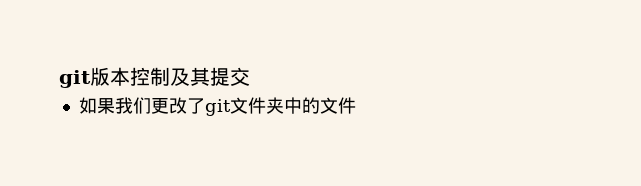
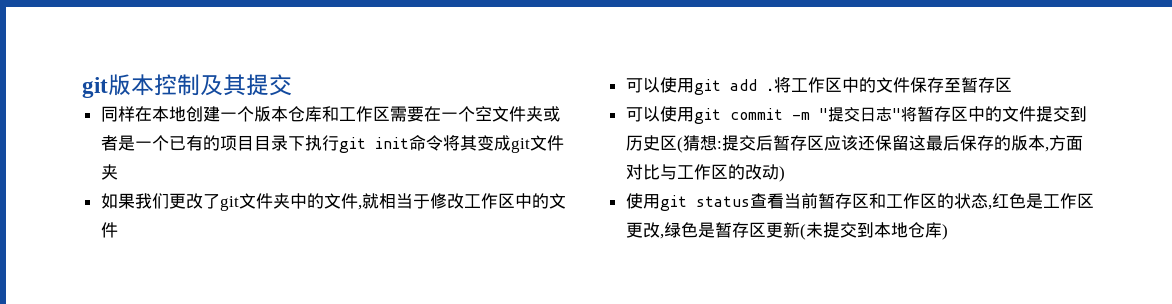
+ 同样在本地创建一个版本仓库和工作区需要在一个空文件夹或者是一个已有的项目目录下执行git init命令将其变成git文件夹
- 如果我们更改了git文件夹中的文件
+ 如果我们更改了git文件夹中的文件,就相当于修改工作区中的文件
+ 可以使用git add .将工作区中的文件保存至暂存区
+ 可以使用git commit -m "提交日志"将暂存区中的文件提交到历史区(猜想:提交后暂存区应该还保留这最后保存的版本,方面对比与工作区的改动)
+ 使用git status查看当前暂存区和工作区的状态,红色是工作区更改,绿色是暂存区更新(未提交到本地仓库)

